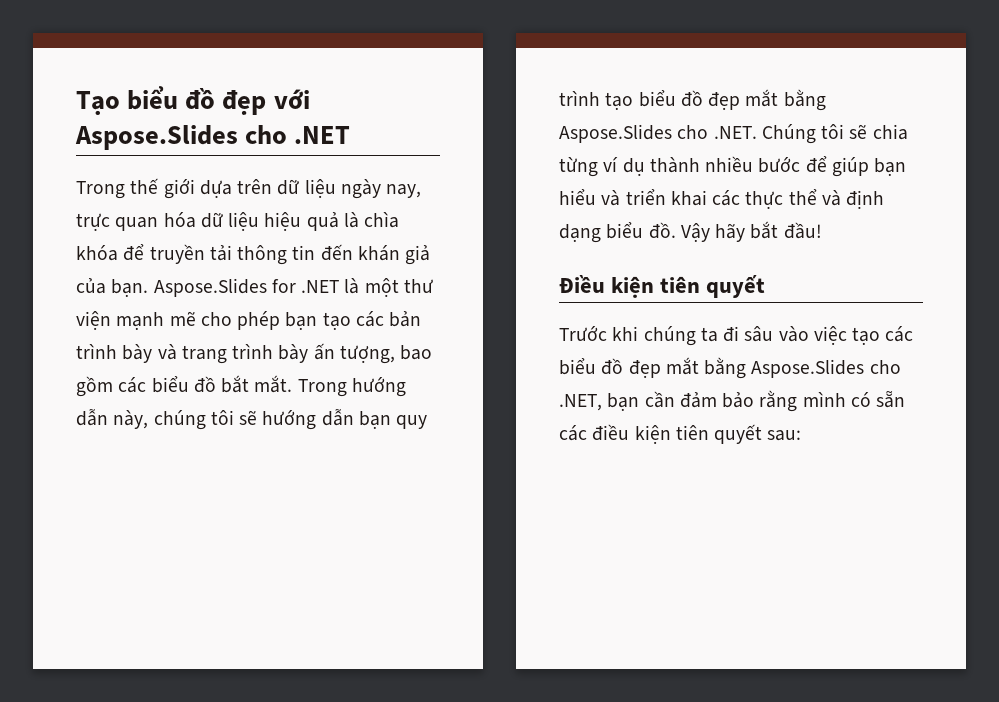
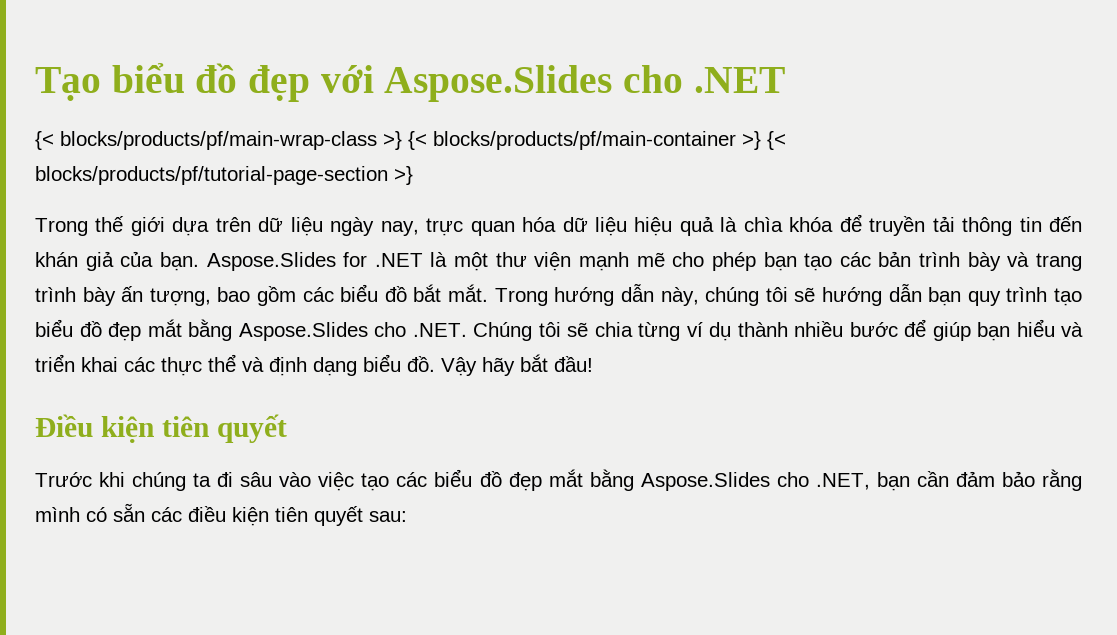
+ {< blocks/products/pf/main-wrap-class >} {< blocks/products/pf/main-container >} {< blocks/products/pf/tutorial-page-section >}

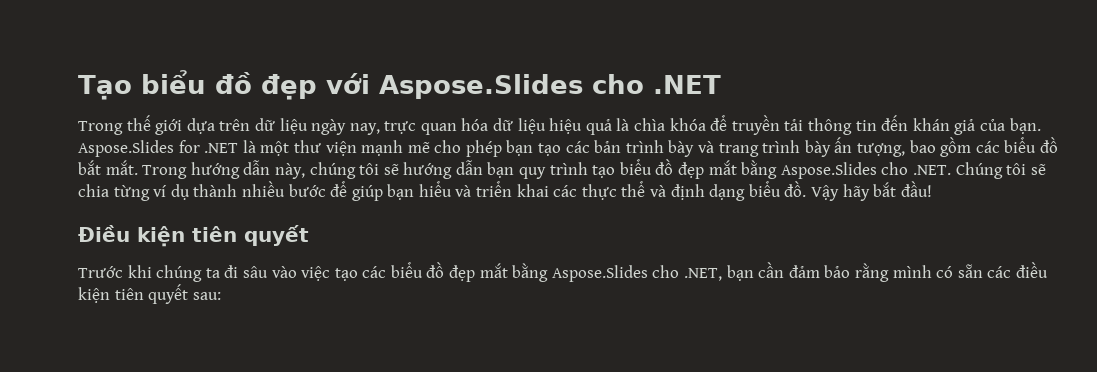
- {< blocks/products/pf/main-wrap-class >} {< blocks/products/pf/main-container >} {< blocks/products/pf/tutorial-page-section >}

